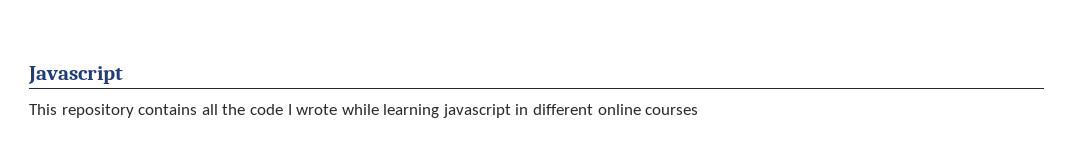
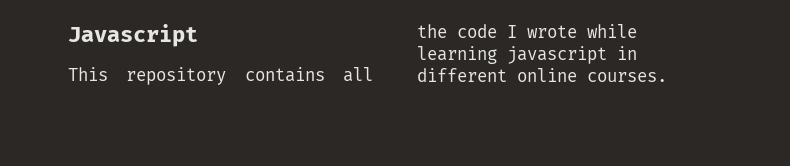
- This repository contains all the code I wrote while learning javascript in different online courses
+ This repository contains all the code I wrote while learning javascript in different online courses.

